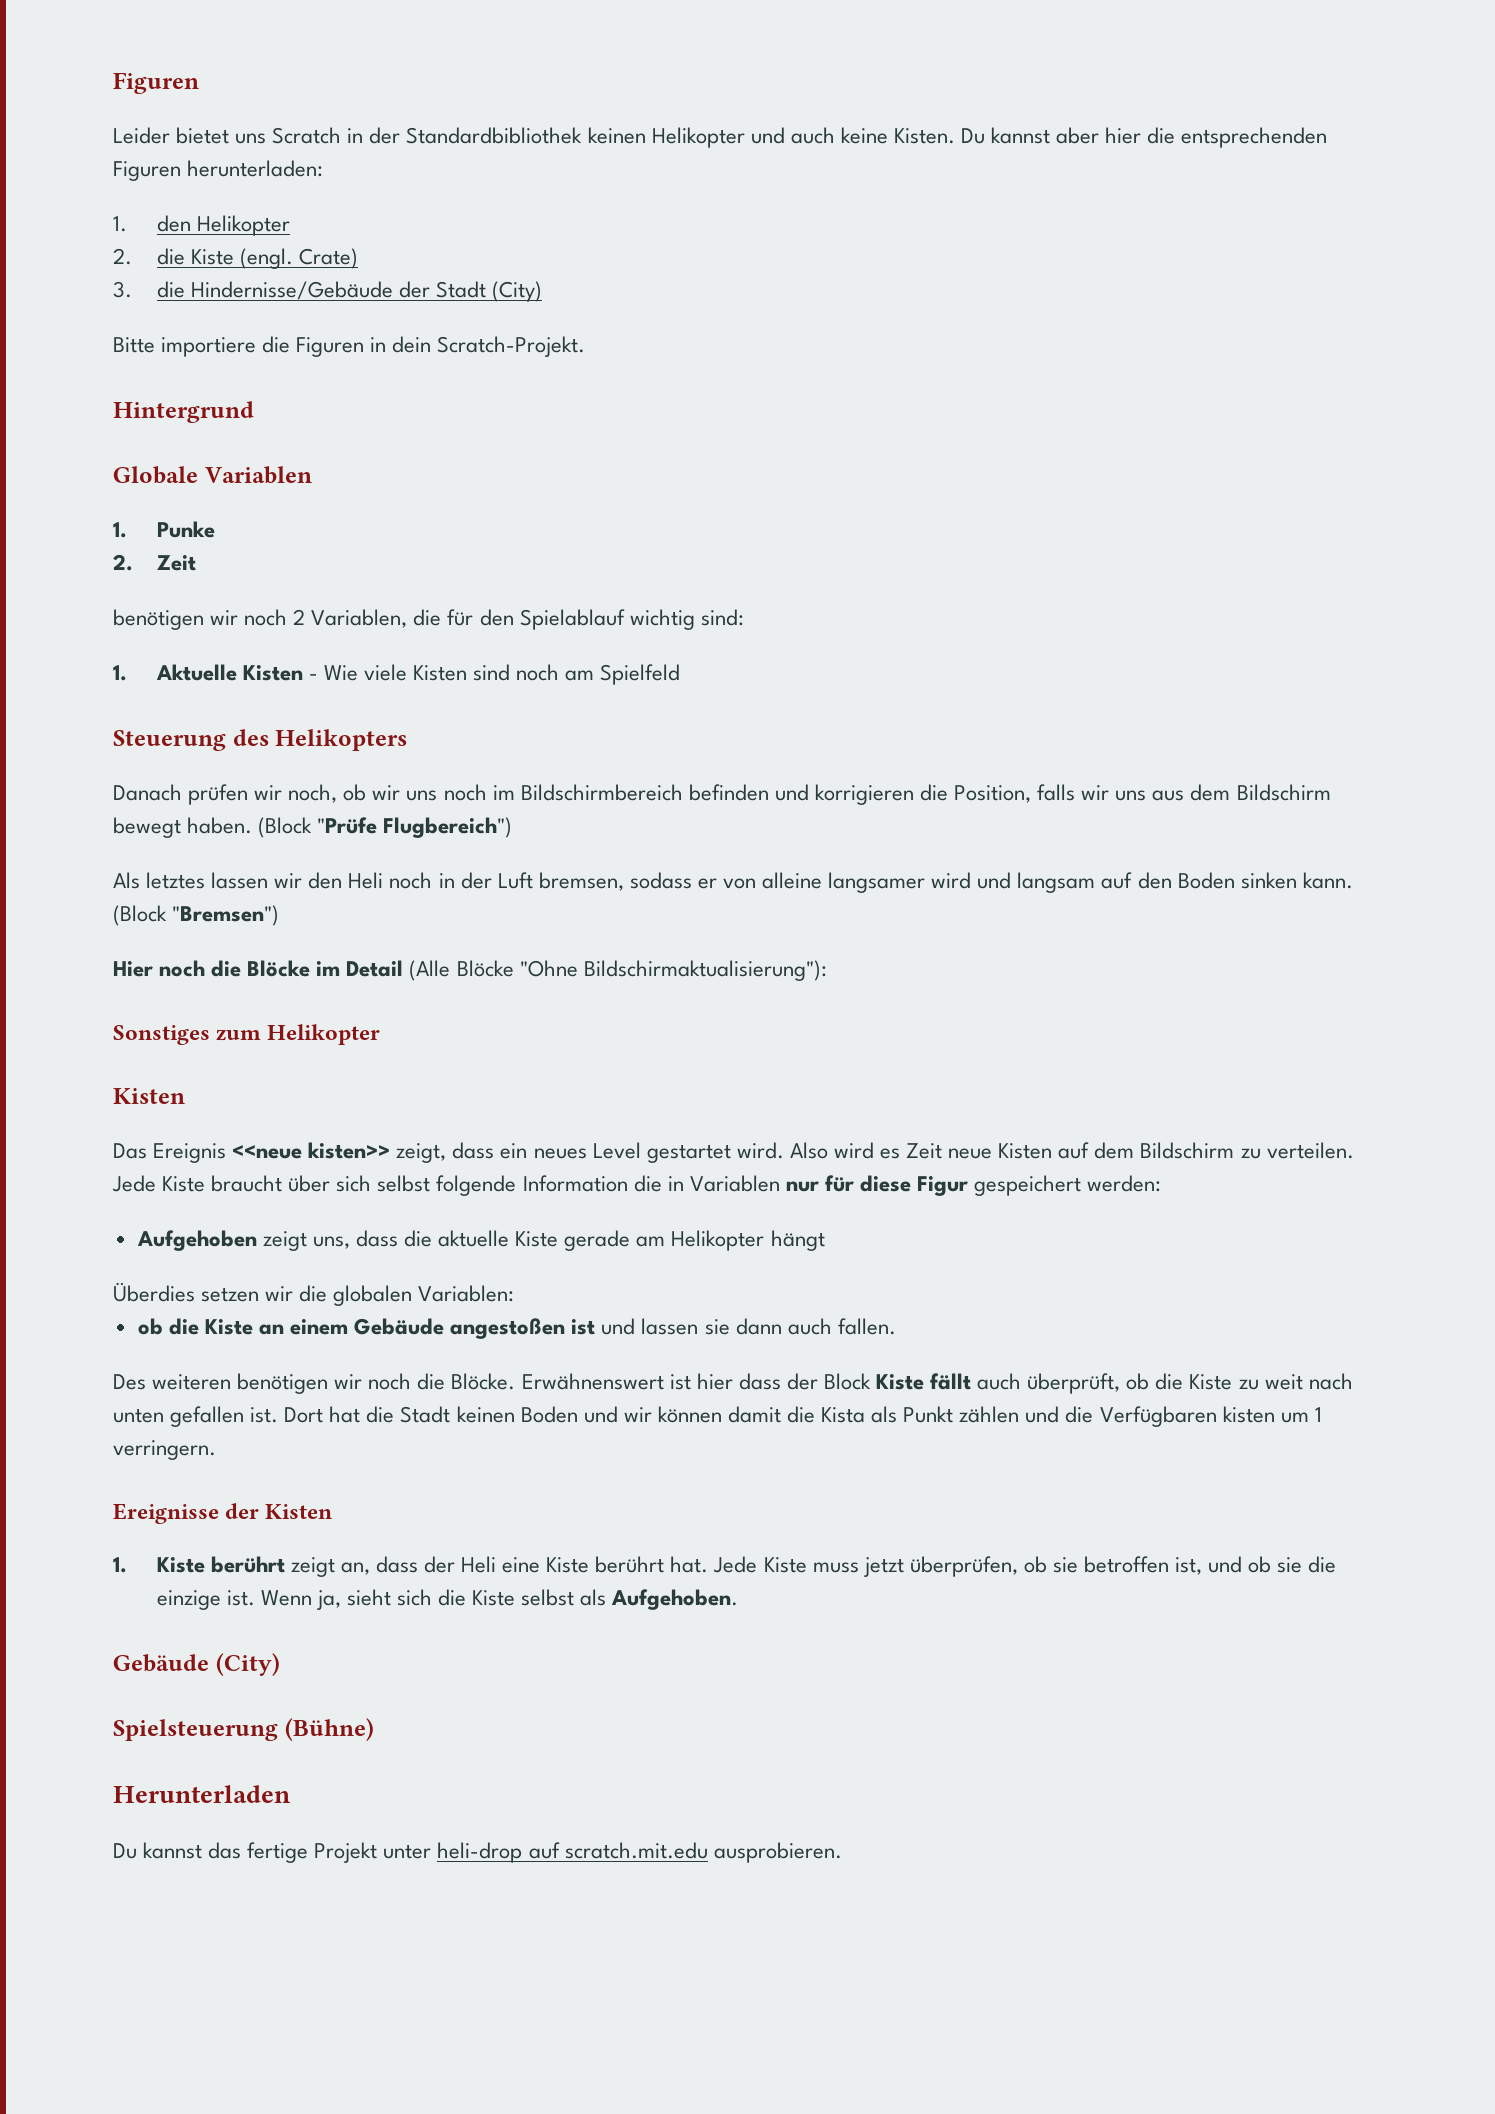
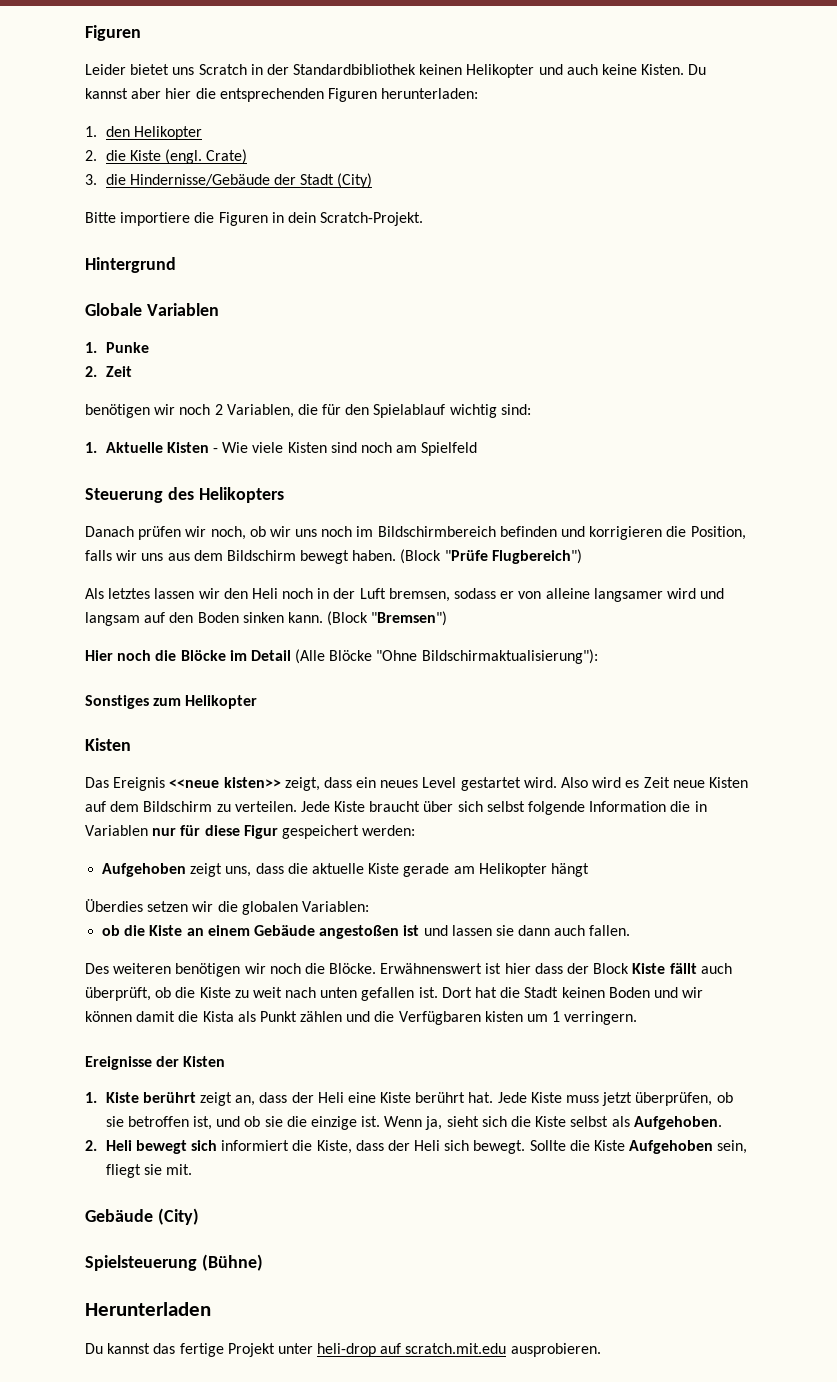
+ 2. Heli bewegt sich informiert die Kiste, dass der Heli sich bewegt. Sollte die Kiste Aufgehoben sein, fliegt sie mit.

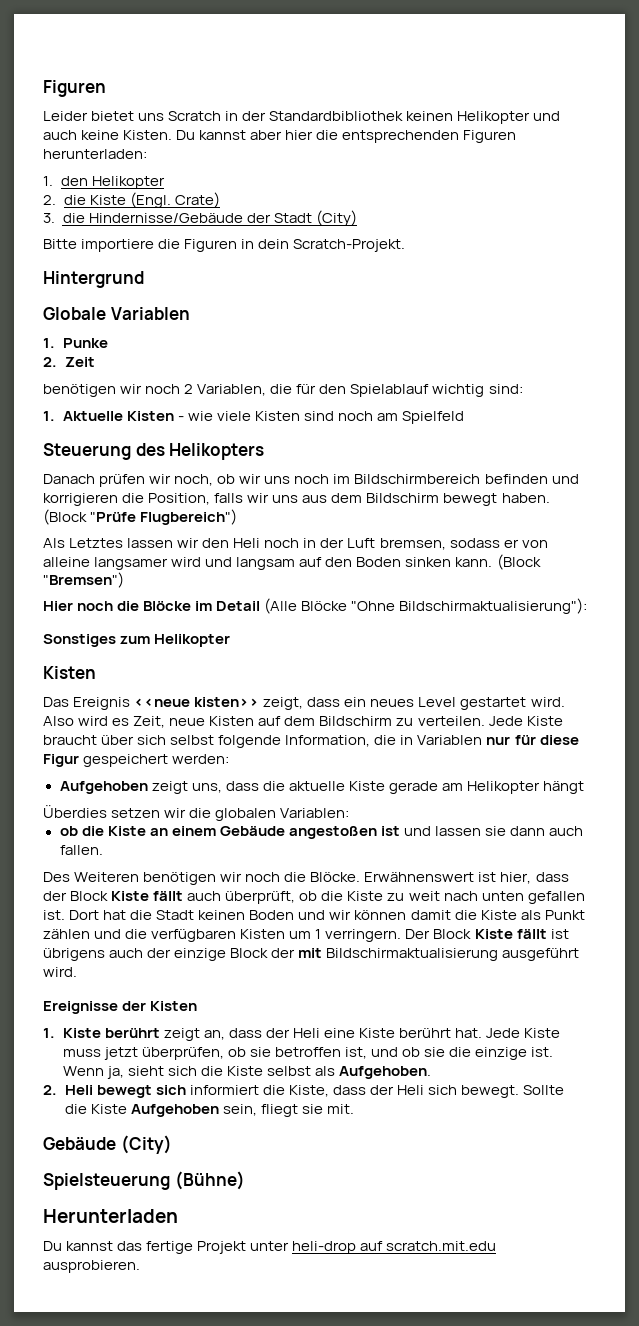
- 2. die Kiste (engl.
+ 2. die Kiste (Engl.
- 1. Aktuelle Kisten - Wie viele Kisten sind noch am Spielfeld
+ 1. Aktuelle Kisten - wie viele Kisten sind noch am Spielfeld
- Als letztes lassen wir den Heli noch in der Luft bremsen, sodass er von alleine langsamer wird und langsam auf den Boden sinken kann.
+ Als Letztes lassen wir den Heli noch in der Luft bremsen, sodass er von alleine langsamer wird und langsam auf den Boden sinken kann.
- Also wird es Zeit neue Kisten auf dem Bildschirm zu verteilen.
+ Also wird es Zeit, neue Kisten auf dem Bildschirm zu verteilen.
- Jede Kiste braucht über sich selbst folgende Information die in Variablen nur für diese Figur gespeichert werden:
+ Jede Kiste braucht über sich selbst folgende Information, die in Variablen nur für diese Figur gespeichert werden:
- Des weiteren benötigen wir noch die Blöcke.
+ Des Weiteren benötigen wir noch die Blöcke.
- Erwähnenswert ist hier dass der Block Kiste fällt auch überprüft, ob die Kiste zu weit nach unten gefallen ist.
+ Erwähnenswert ist hier, dass der Block Kiste fällt auch überprüft, ob die Kiste zu weit nach unten gefallen ist.
- Dort hat die Stadt keinen Boden und wir können damit die Kista als Punkt zählen und die Verfügbaren kisten um 1 verringern.
+ Dort hat die Stadt keinen Boden und wir können damit die Kiste als Punkt zählen und die verfügbaren Kisten um 1 verringern. Der Block Kiste fällt ist übrigens auch der einzige Block der mit Bildschirmaktualisierung ausgeführt wird.

